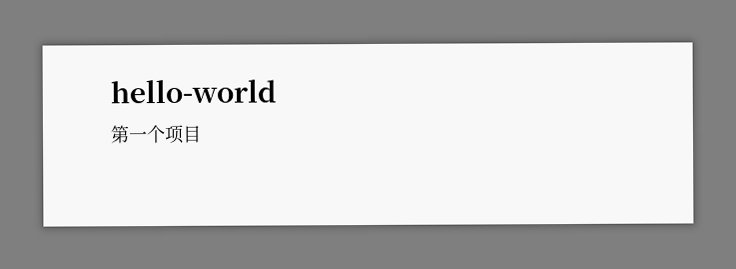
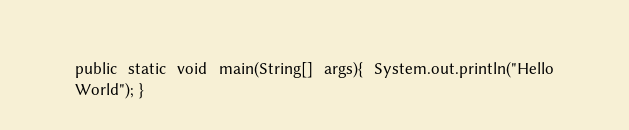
- hello-world
- 第一个项目
+ public static void main(String[] args){ System.out.println("Hello World"); }

